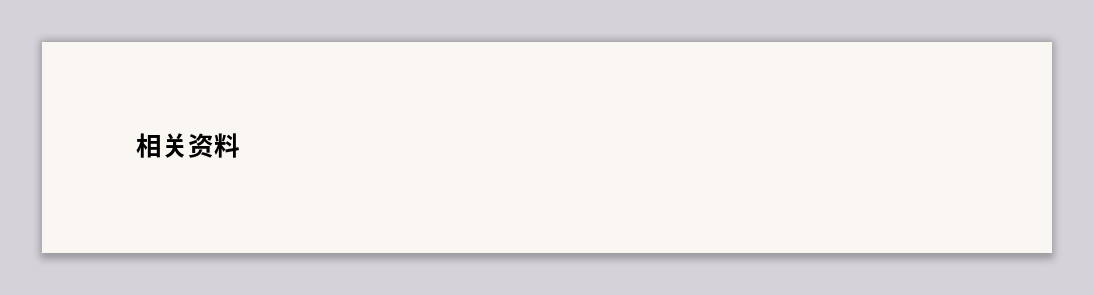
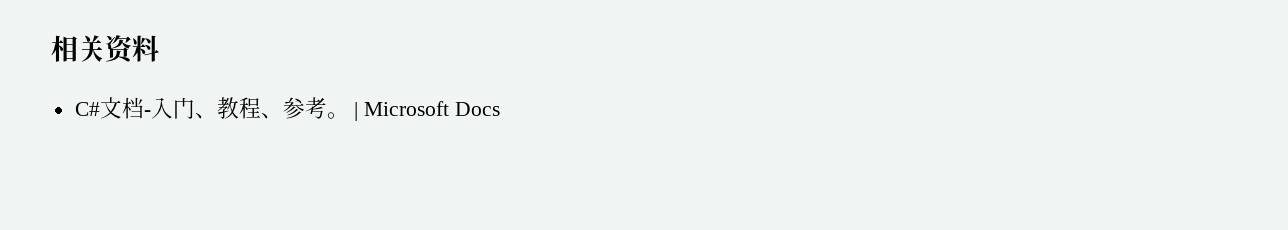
+ C#文档-入门、教程、参考。 | Microsoft Docs

